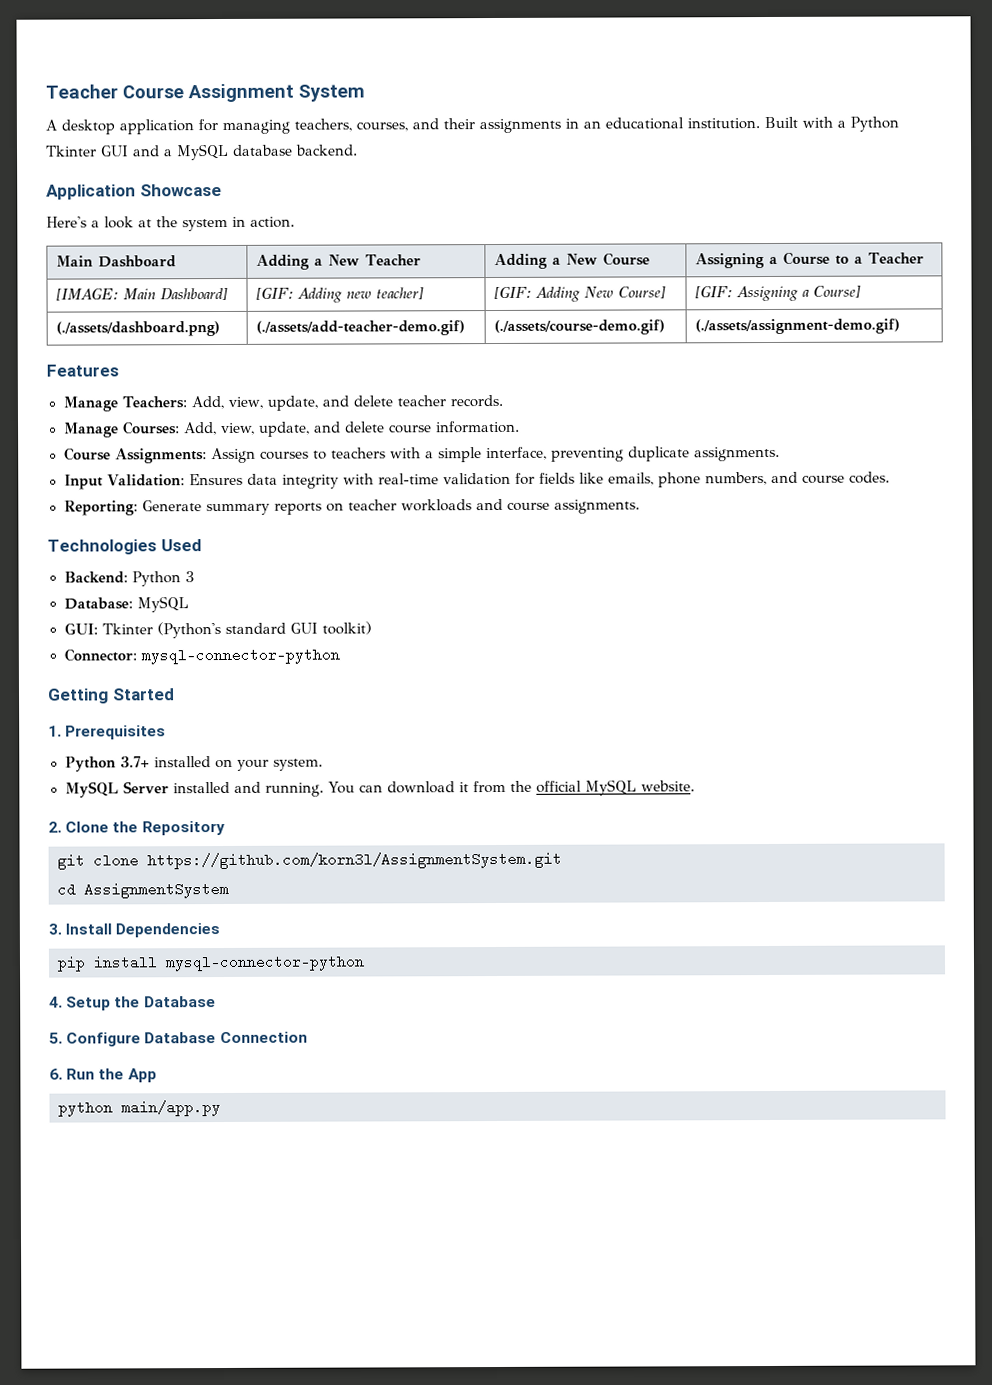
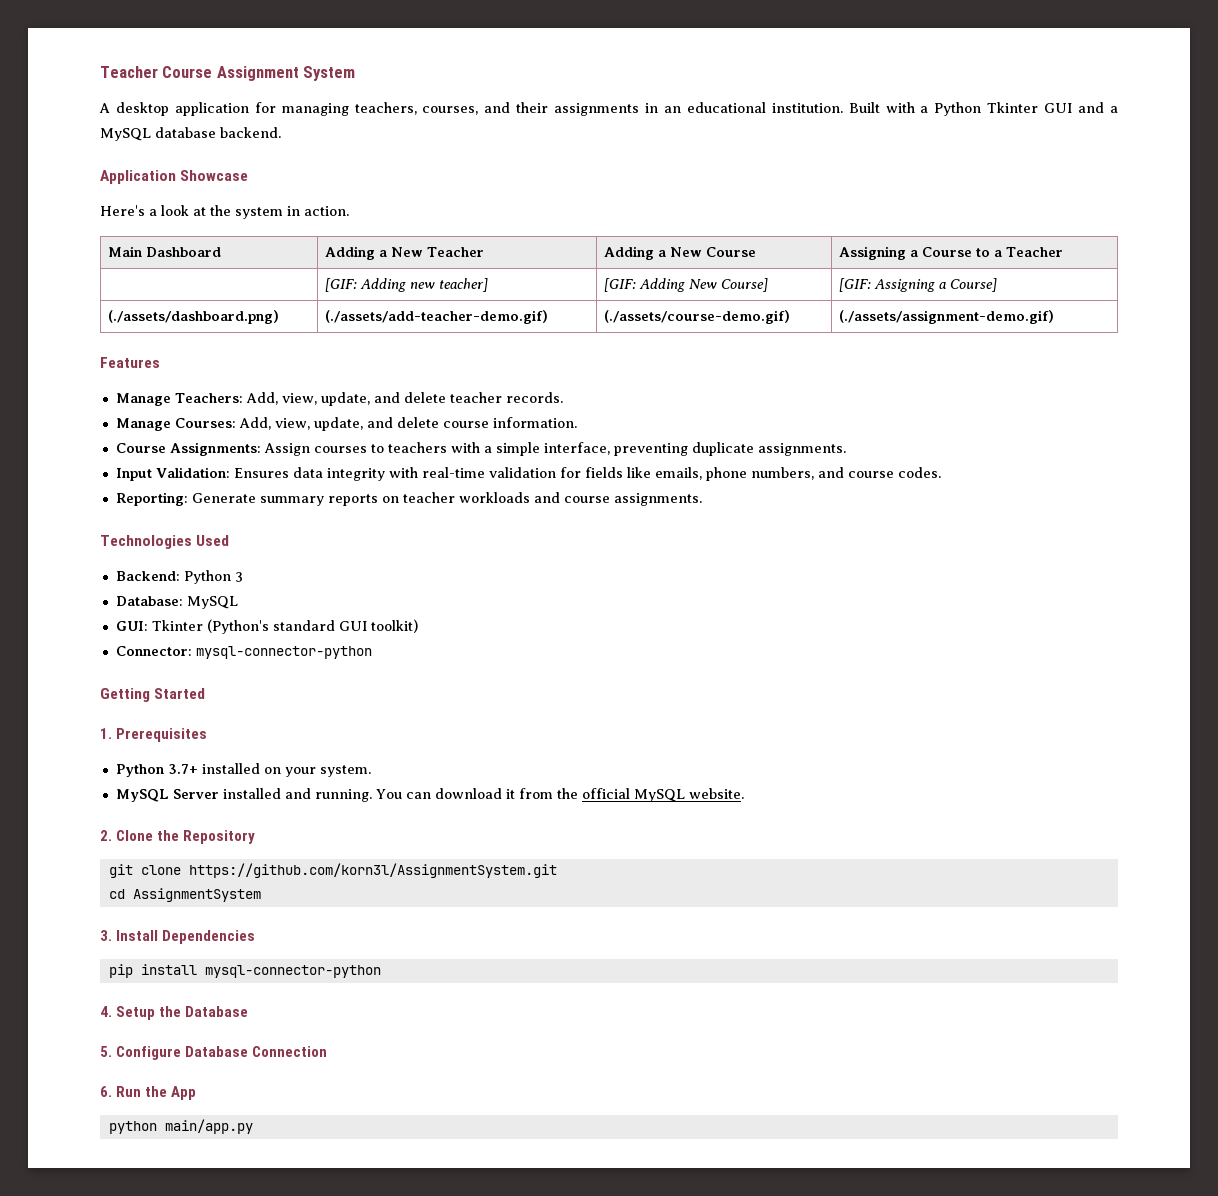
- [IMAGE: Main Dashboard] | [GIF: Adding new teacher] | [GIF: Adding New Course] | [GIF: Assigning a Course]
+ | [GIF: Adding new teacher] | [GIF: Adding New Course] | [GIF: Assigning a Course]

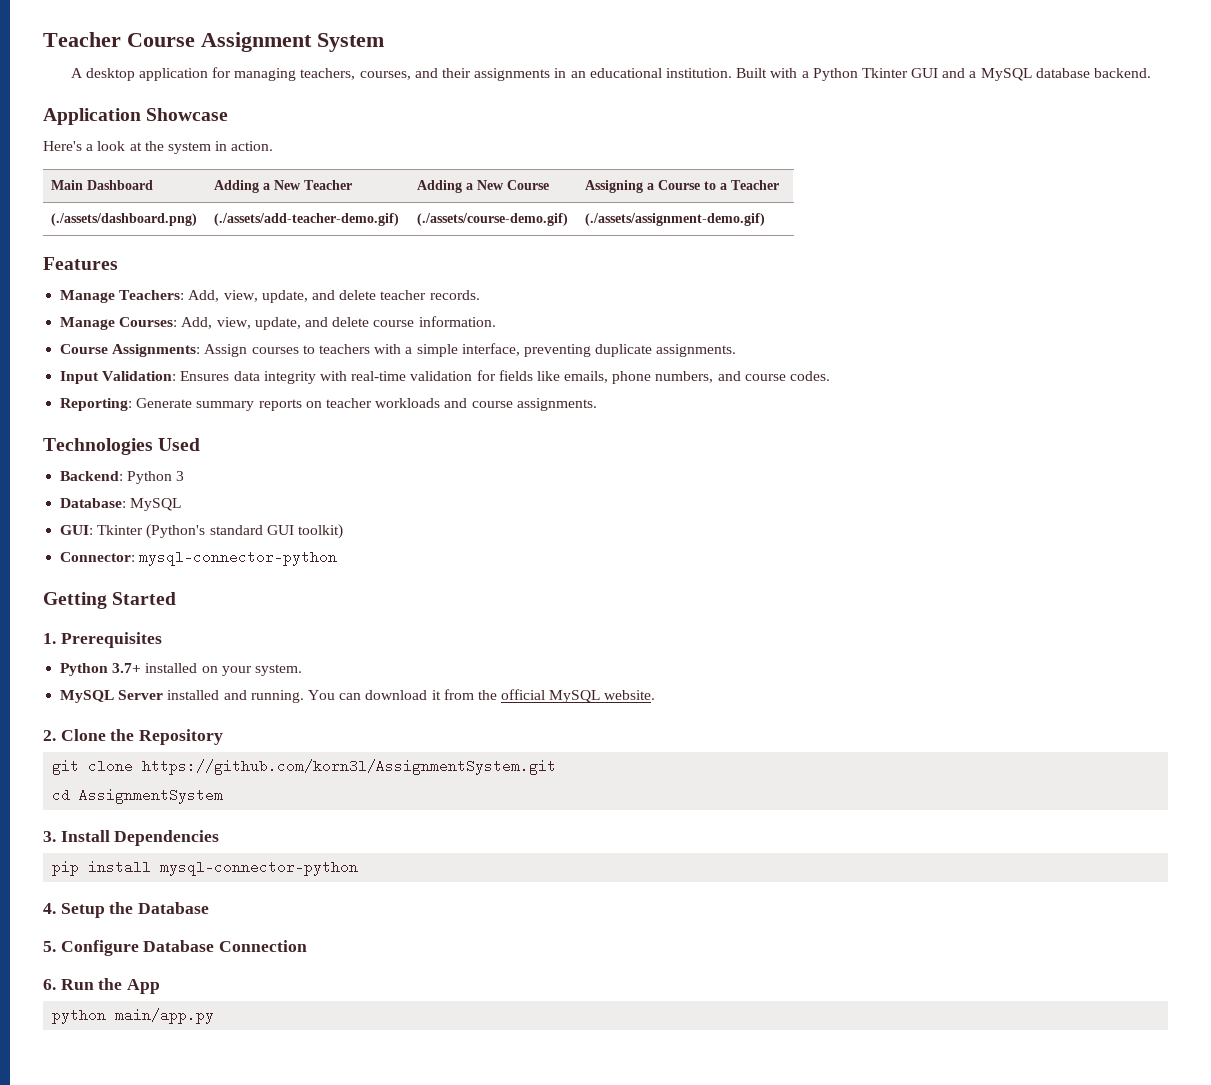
- | [GIF: Adding new teacher] | [GIF: Adding New Course] | [GIF: Assigning a Course]

